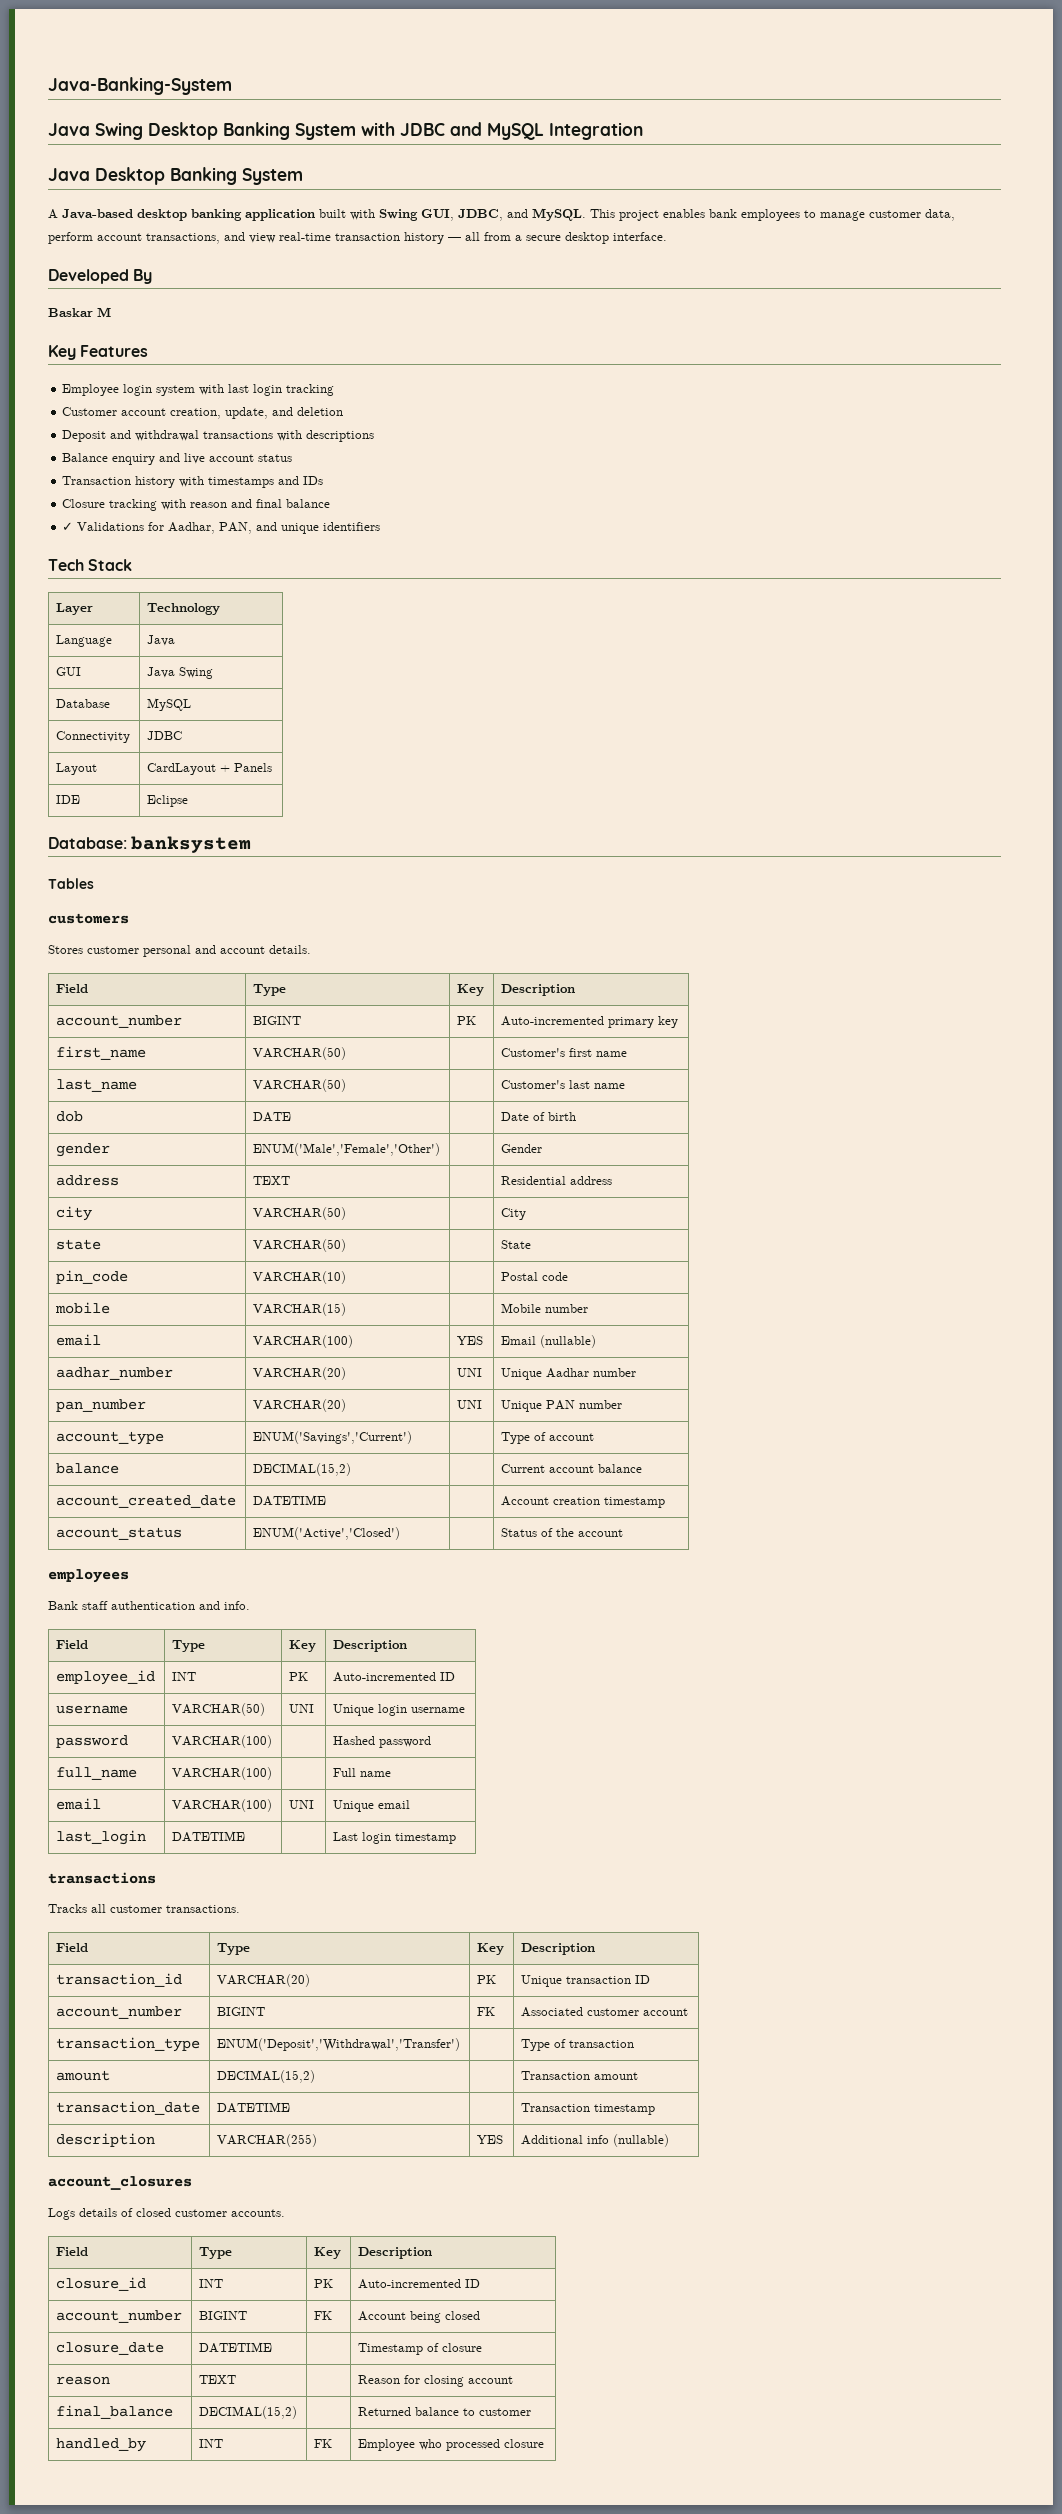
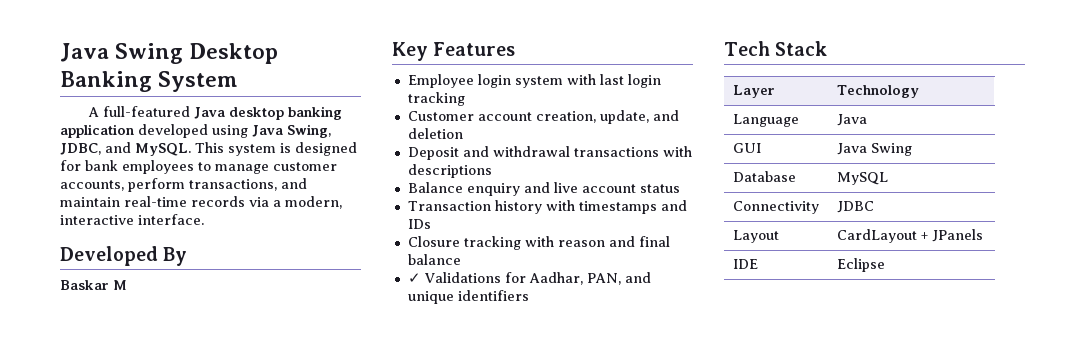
- Java-Banking-System
- Java Swing Desktop Banking System with JDBC and MySQL Integration
- Java Desktop Banking System
+ Java Swing Desktop Banking System
- A Java-based desktop banking application built with Swing GUI, JDBC, and MySQL. This project enables bank employees to manage customer data, perform account transactions, and view real-time transaction history — all from a secure desktop interface.
+ A full-featured Java desktop banking application developed using Java Swing, JDBC, and MySQL. This system is designed for bank employees to manage customer accounts, perform transactions, and maintain real-time records via a modern, interactive interface.
- Layout | CardLayout + Panels
+ Layout | CardLayout + JPanels
- Database: banksystem
- Tables
- customers
- Stores customer personal and account details.
- Field | Type | Key | Description
- account_number | BIGINT | PK | Auto-incremented primary key
- first_name | VARCHAR(50) | | Customer's first name
- last_name | VARCHAR(50) | | Customer's last name
- dob | DATE | | Date of birth
- gender | ENUM('Male','Female','Other') | | Gender
- address | TEXT | | Residential address
- city | VARCHAR(50) | | City
- state | VARCHAR(50) | | State
- pin_code | VARCHAR(10) | | Postal code
- mobile | VARCHAR(15) | | Mobile number
- email | VARCHAR(100) | YES | Email (nullable)
- aadhar_number | VARCHAR(20) | UNI | Unique Aadhar number
- pan_number | VARCHAR(20) | UNI | Unique PAN number
- account_type | ENUM('Savings','Current') | | Type of account
- balance | DECIMAL(15,2) | | Current account balance
- account_created_date | DATETIME | | Account creation timestamp
- account_status | ENUM('Active','Closed') | | Status of the account
- employees
- Bank staff authentication and info.
- Field | Type | Key | Description
- employee_id | INT | PK | Auto-incremented ID
- username | VARCHAR(50) | UNI | Unique login username
- password | VARCHAR(100) | | Hashed password
- full_name | VARCHAR(100) | | Full name
- email | VARCHAR(100) | UNI | Unique email
- last_login | DATETIME | | Last login timestamp
- transactions
- Tracks all customer transactions.
- Field | Type | Key | Description
- transaction_id | VARCHAR(20) | PK | Unique transaction ID
- account_number | BIGINT | FK | Associated customer account
- transaction_type | ENUM('Deposit','Withdrawal','Transfer') | | Type of transaction
- amount | DECIMAL(15,2) | | Transaction amount
- transaction_date | DATETIME | | Transaction timestamp
- description | VARCHAR(255) | YES | Additional info (nullable)
- account_closures
- Logs details of closed customer accounts.
- Field | Type | Key | Description
- closure_id | INT | PK | Auto-incremented ID
- account_number | BIGINT | FK | Account being closed
- closure_date | DATETIME | | Timestamp of closure
- reason | TEXT | | Reason for closing account
- final_balance | DECIMAL(15,2) | | Returned balance to customer
- handled_by | INT | FK | Employee who processed closure

